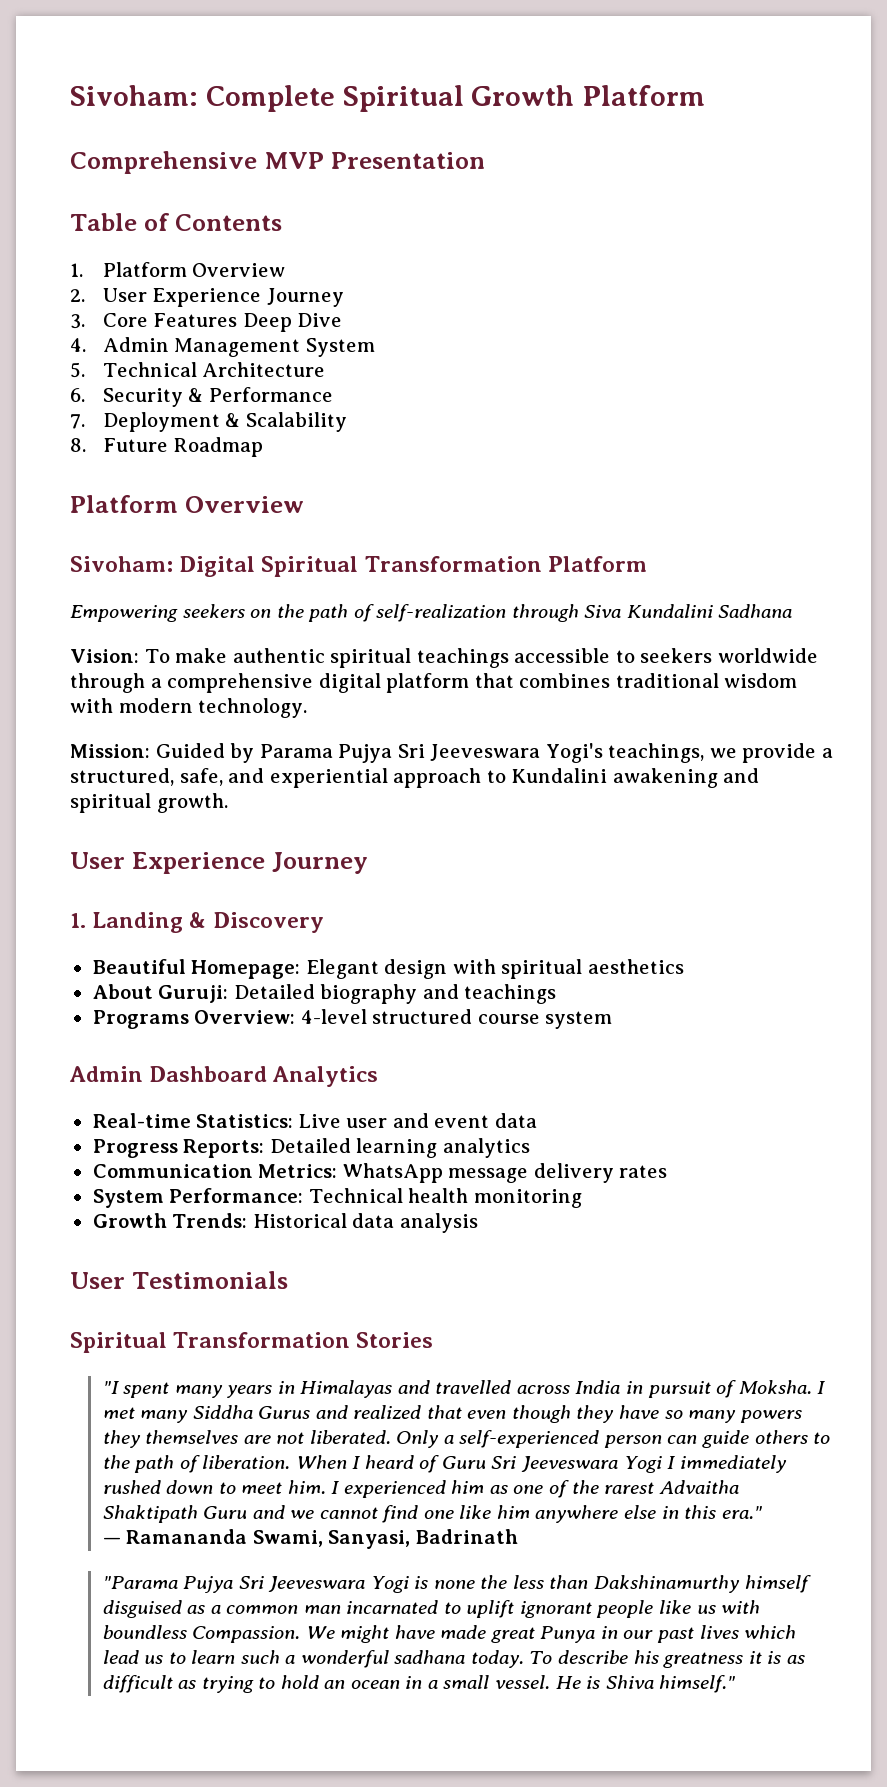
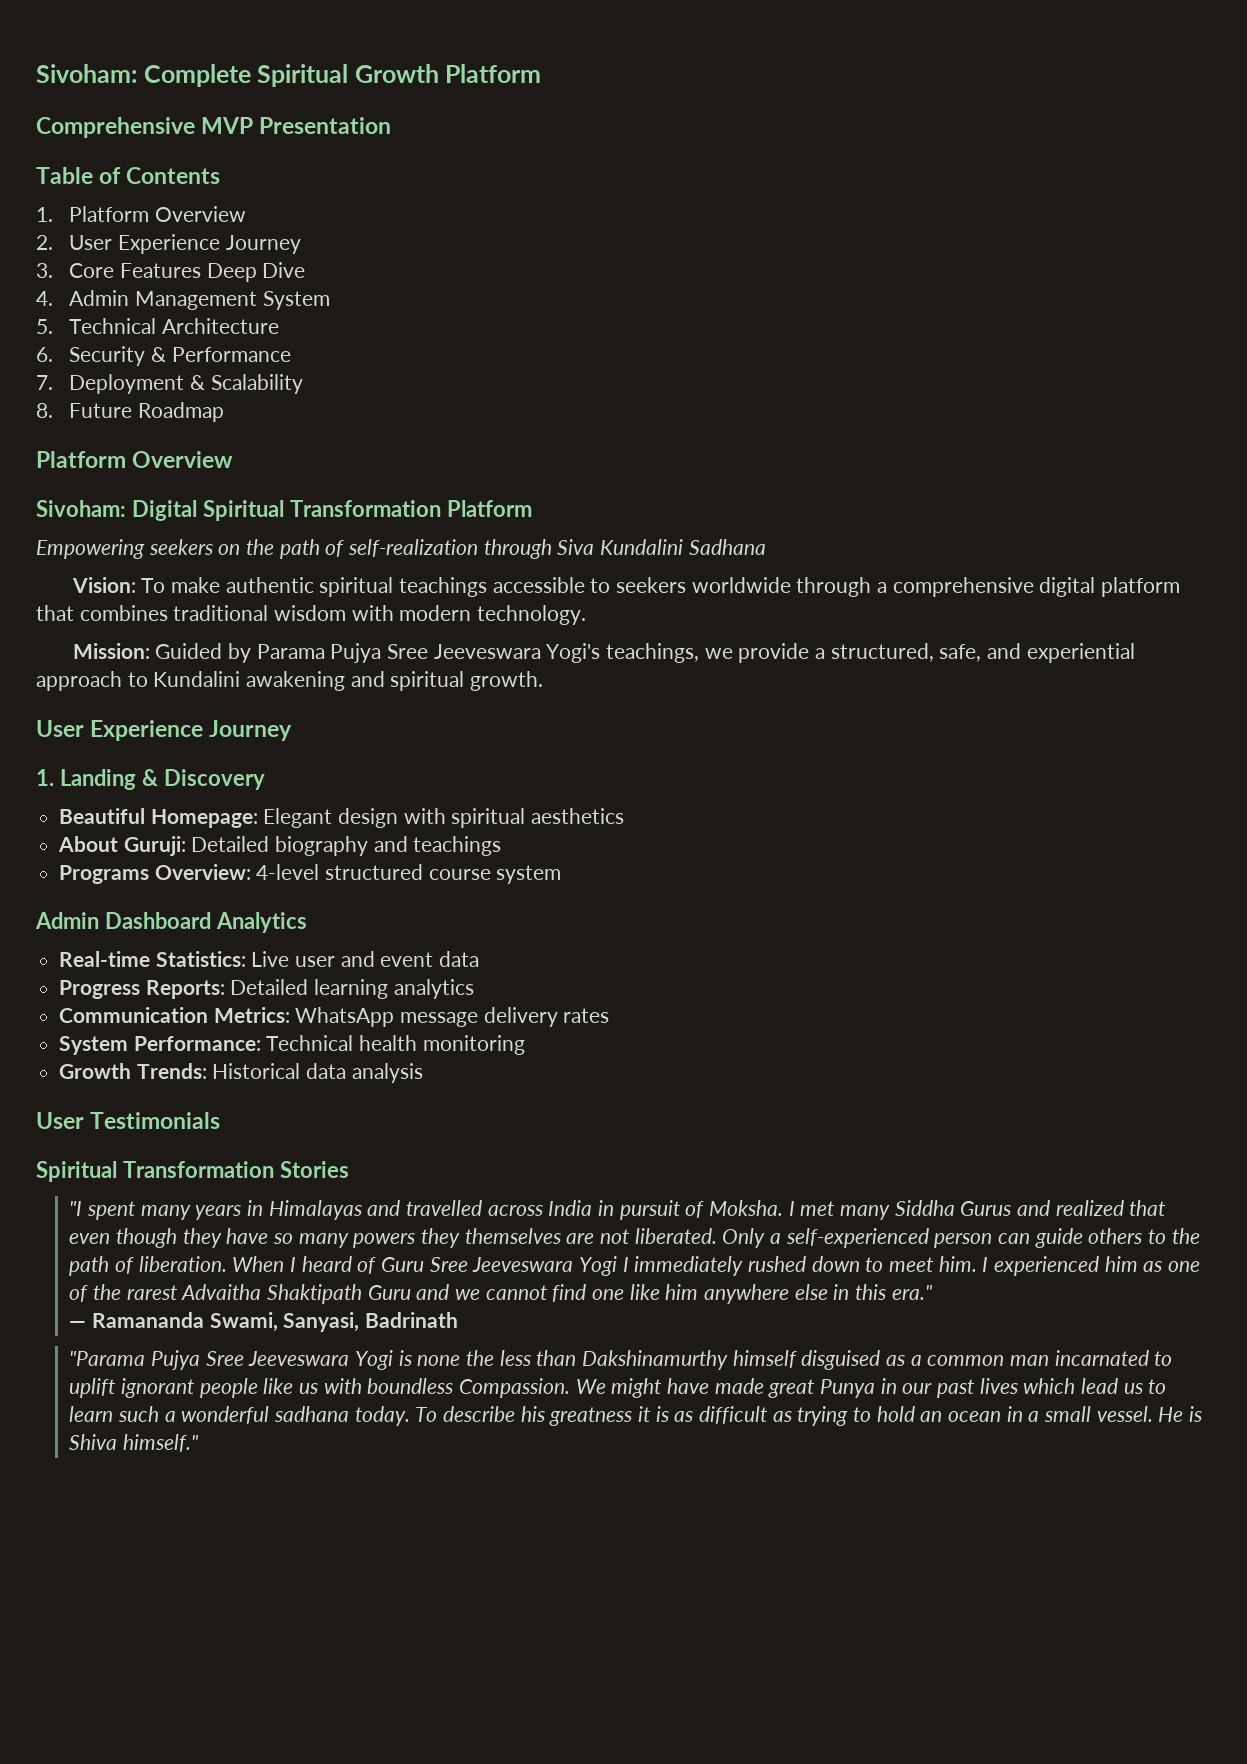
- Mission: Guided by Parama Pujya Sri Jeeveswara Yogi's teachings, we provide a structured, safe, and experiential approach to Kundalini awakening and spiritual growth.
+ Mission: Guided by Parama Pujya Sree Jeeveswara Yogi's teachings, we provide a structured, safe, and experiential approach to Kundalini awakening and spiritual growth.
- When I heard of Guru Sri Jeeveswara Yogi I immediately rushed down to meet him.
+ When I heard of Guru Sree Jeeveswara Yogi I immediately rushed down to meet him.
- "Parama Pujya Sri Jeeveswara Yogi is none the less than Dakshinamurthy himself disguised as a common man incarnated to uplift ignorant people like us with boundless Compassion.
+ "Parama Pujya Sree Jeeveswara Yogi is none the less than Dakshinamurthy himself disguised as a common man incarnated to uplift ignorant people like us with boundless Compassion.

